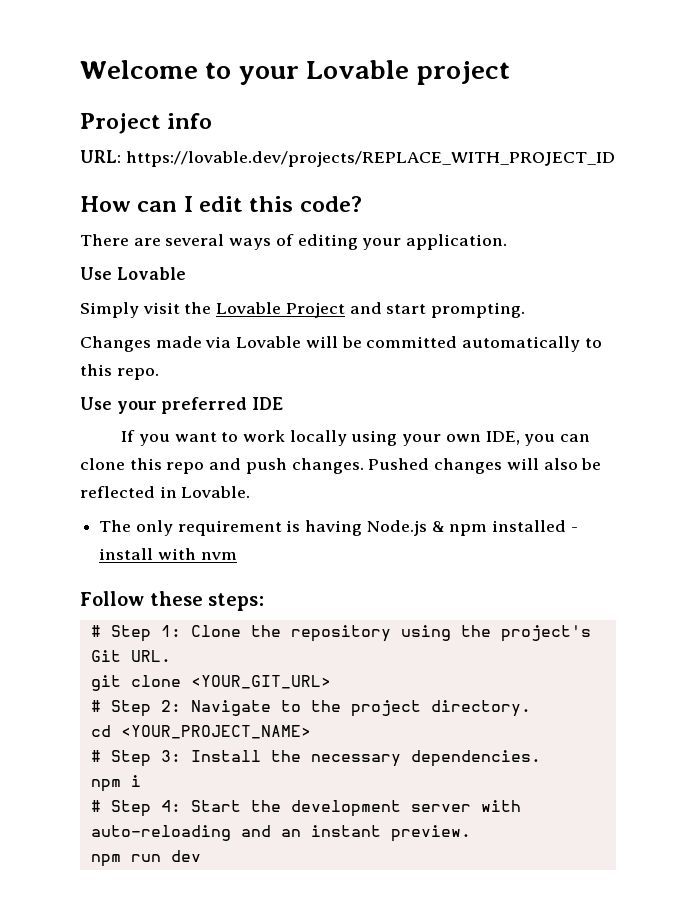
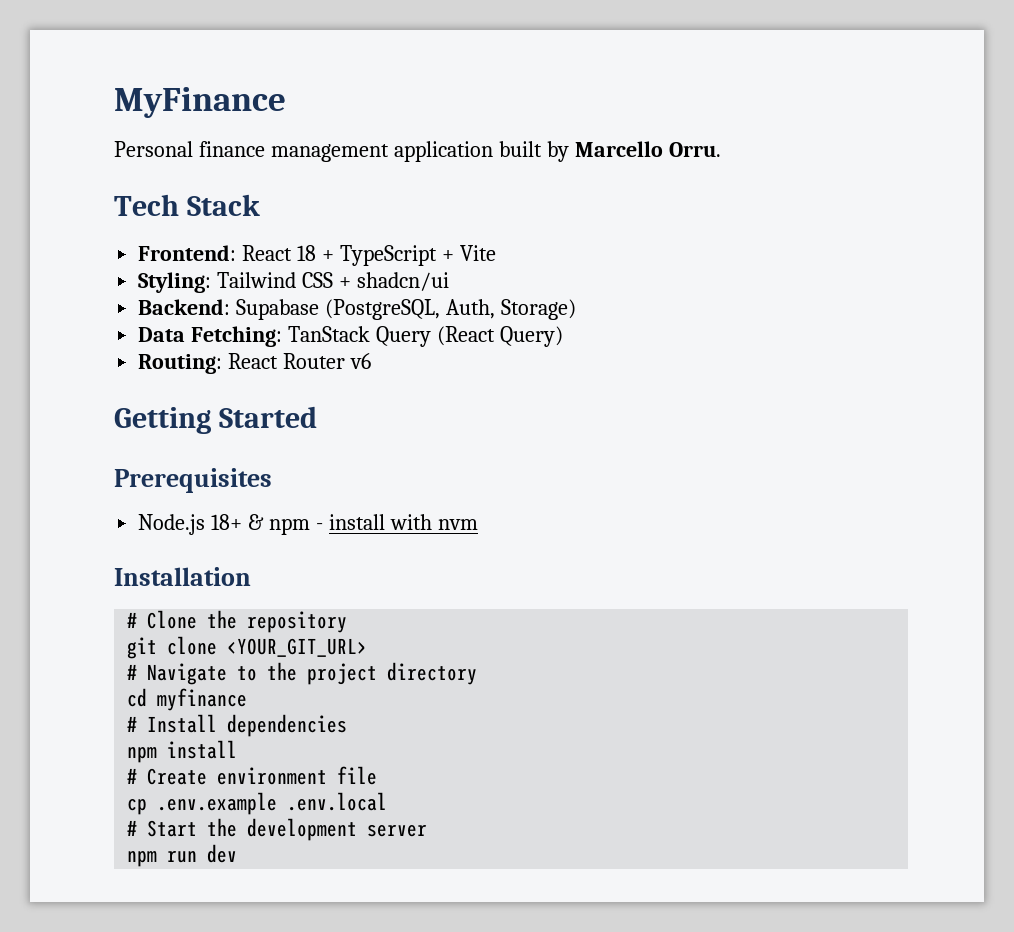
- Welcome to your Lovable project
- Project info
- URL: https://lovable.dev/projects/REPLACE_WITH_PROJECT_ID
- How can I edit this code?
- There are several ways of editing your application.
- Use Lovable
- Simply visit the Lovable Project and start prompting.
- Changes made via Lovable will be committed automatically to this repo.
- Use your preferred IDE
- If you want to work locally using your own IDE, you can clone this repo and push changes. Pushed changes will also be reflected in Lovable.
- The only requirement is having Node.js & npm installed - install with nvm
+ MyFinance
+ Personal finance management application built by Marcello Orru.
+ Tech Stack
+ Frontend: React 18 + TypeScript + Vite
+ Styling: Tailwind CSS + shadcn/ui
+ Backend: Supabase (PostgreSQL, Auth, Storage)
+ Data Fetching: TanStack Query (React Query)
+ Routing: React Router v6
+ Getting Started
+ Prerequisites
+ Node.js 18+ & npm - install with nvm
- Follow these steps:
- # Step 1: Clone the repository using the project's Git URL.
+ Installation
+ # Clone the repository
- # Step 2: Navigate to the project directory.
+ # Navigate to the project directory
- cd <YOUR_PROJECT_NAME>
- # Step 3: Install the necessary dependencies.
- npm i
- # Step 4: Start the development server with auto-reloading and an instant preview.
+ cd myfinance
+ # Install dependencies
+ npm install
+ # Create environment file
+ cp .env.example .env.local
+ # Start the development server

